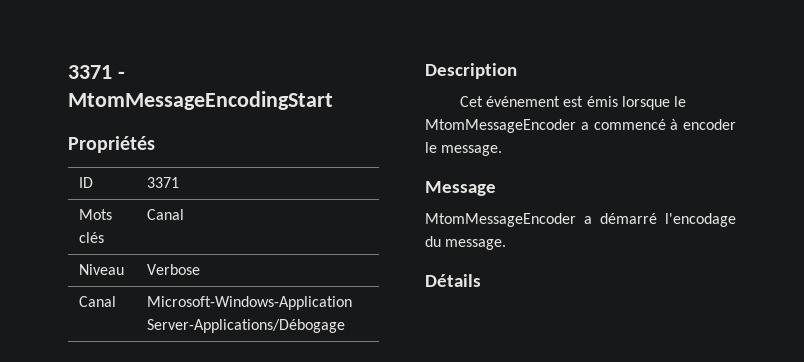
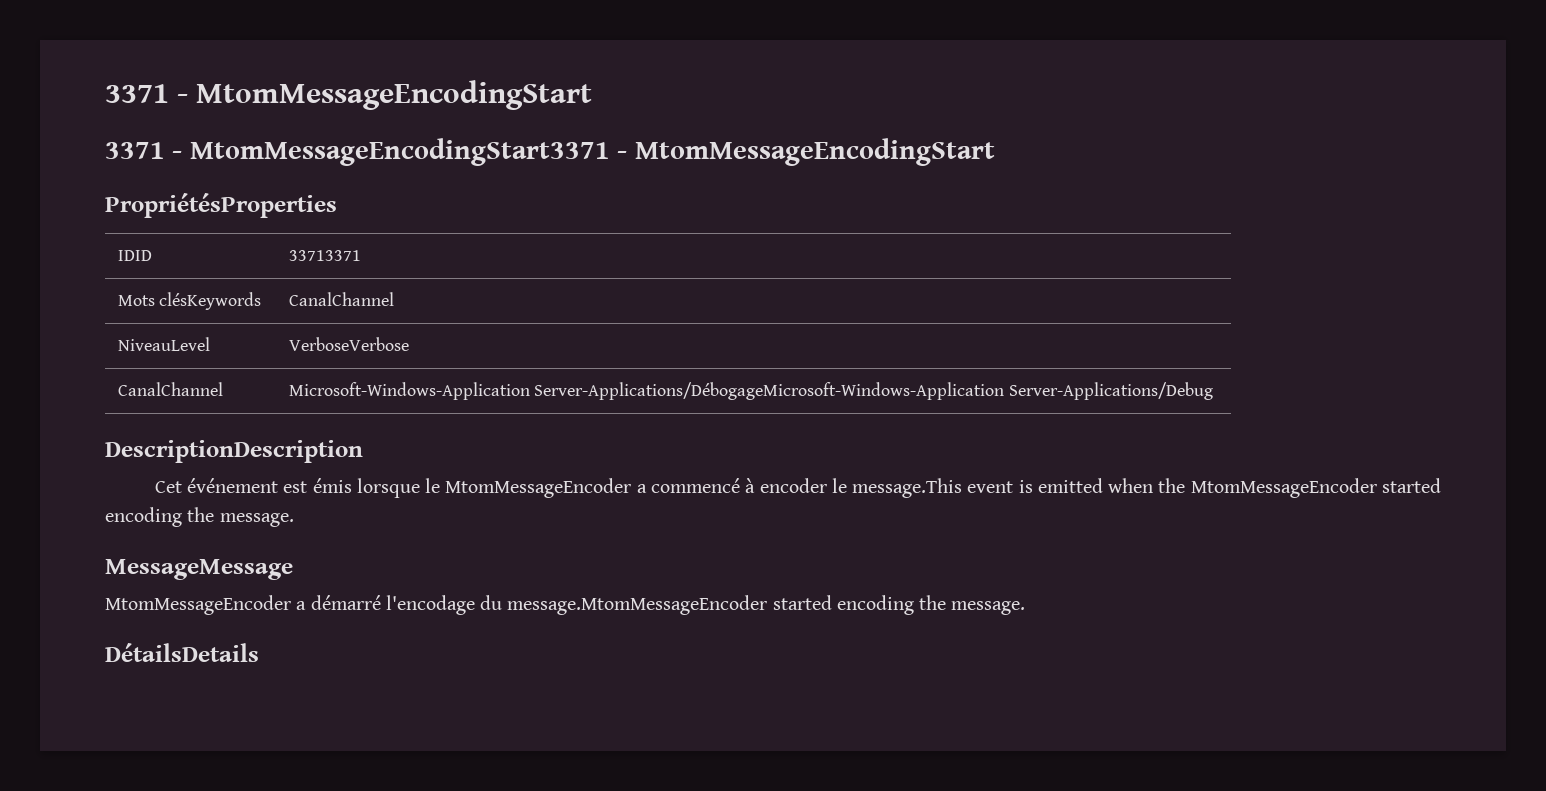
- Propriétés
- ID | 3371
- Mots clés | Canal
- Niveau | Verbose
- Canal | Microsoft-Windows-Application Server-Applications/Débogage
- Description
+ 3371 - MtomMessageEncodingStart3371 - MtomMessageEncodingStart
+ PropriétésProperties
+ IDID | 33713371
+ Mots clésKeywords | CanalChannel
+ NiveauLevel | VerboseVerbose
+ CanalChannel | Microsoft-Windows-Application Server-Applications/DébogageMicrosoft-Windows-Application Server-Applications/Debug
+ DescriptionDescription
- Cet événement est émis lorsque le MtomMessageEncoder a commencé à encoder le message.
- Message
+ Cet événement est émis lorsque le MtomMessageEncoder a commencé à encoder le message.This event is emitted when the MtomMessageEncoder started encoding the message.
+ MessageMessage
- MtomMessageEncoder a démarré l'encodage du message.
- Détails
+ MtomMessageEncoder a démarré l'encodage du message.MtomMessageEncoder started encoding the message.
+ DétailsDetails

